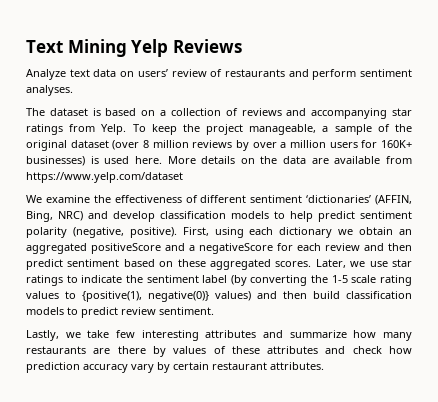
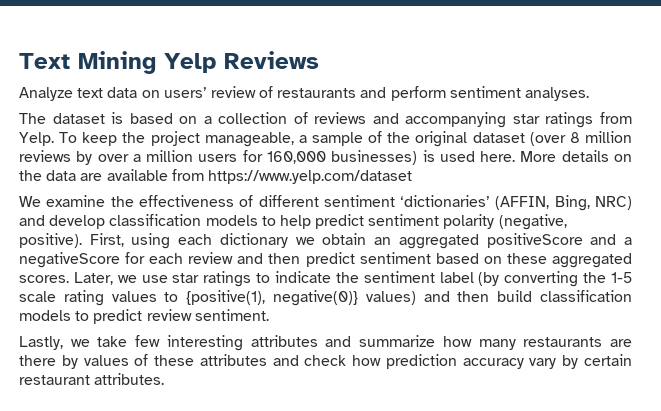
- To keep the project manageable, a sample of the original dataset (over 8 million reviews by over a million users for 160K+ businesses) is used here.
+ To keep the project manageable, a sample of the original dataset (over 8 million reviews by over a million users for 160,000 businesses) is used here.

